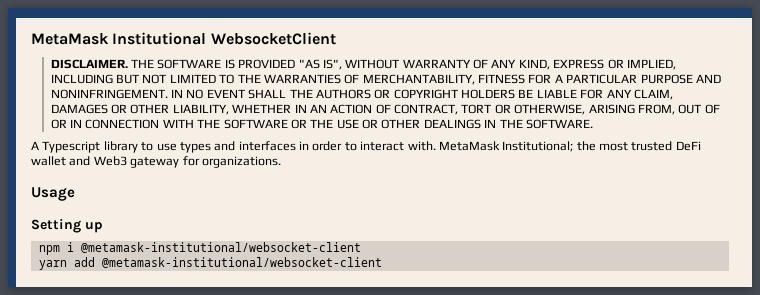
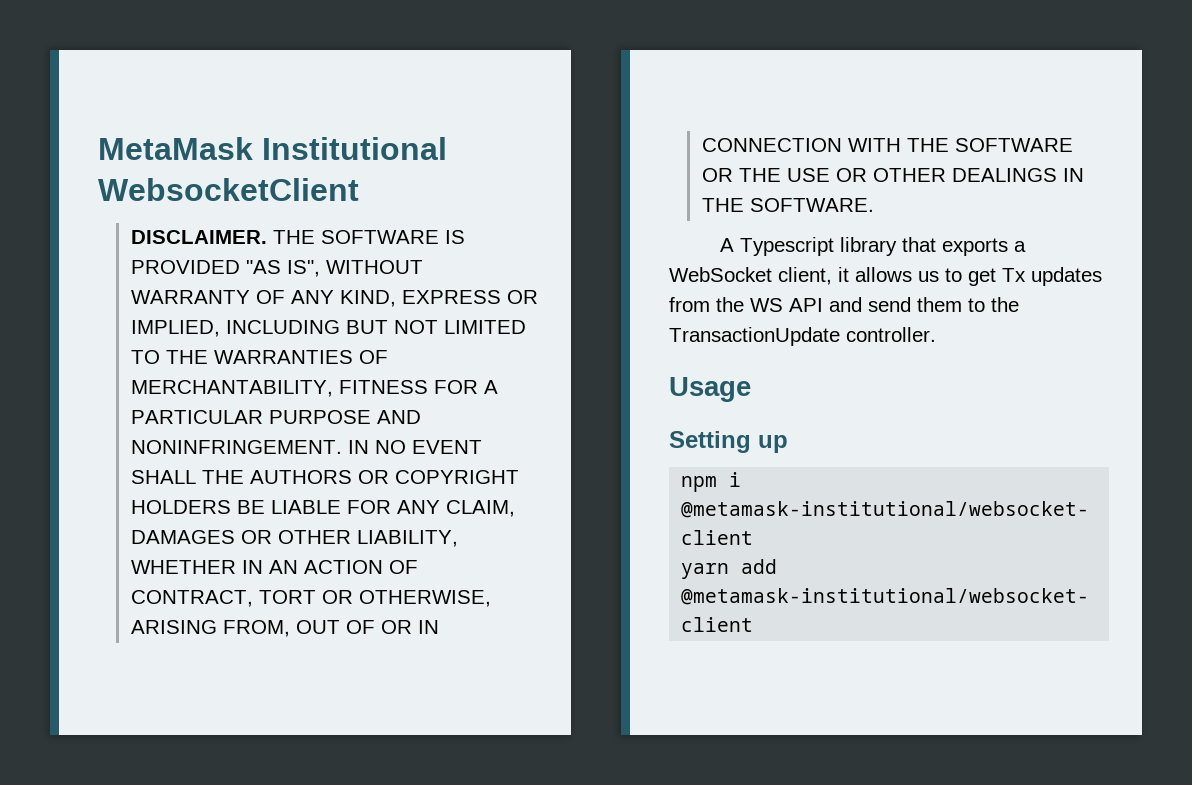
- A Typescript library to use types and interfaces in order to interact with. MetaMask Institutional; the most trusted DeFi wallet and Web3 gateway for organizations.
+ A Typescript library that exports a WebSocket client, it allows us to get Tx updates from the WS API and send them to the TransactionUpdate controller.

